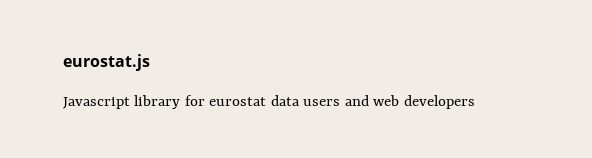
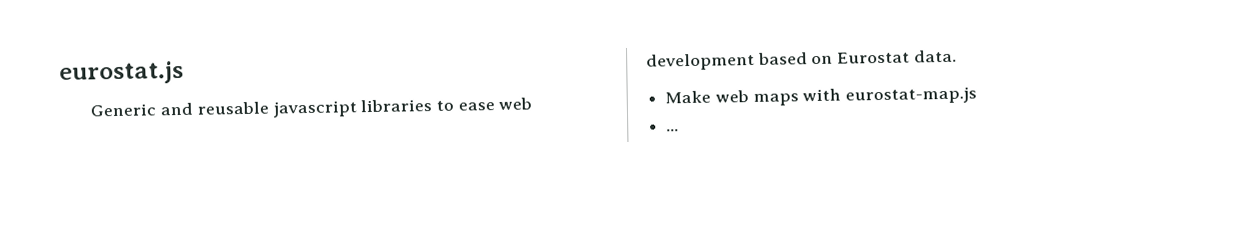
- Javascript library for eurostat data users and web developers
+ Generic and reusable javascript libraries to ease web development based on Eurostat data.
+ Make web maps with eurostat-map.js
+ ...

